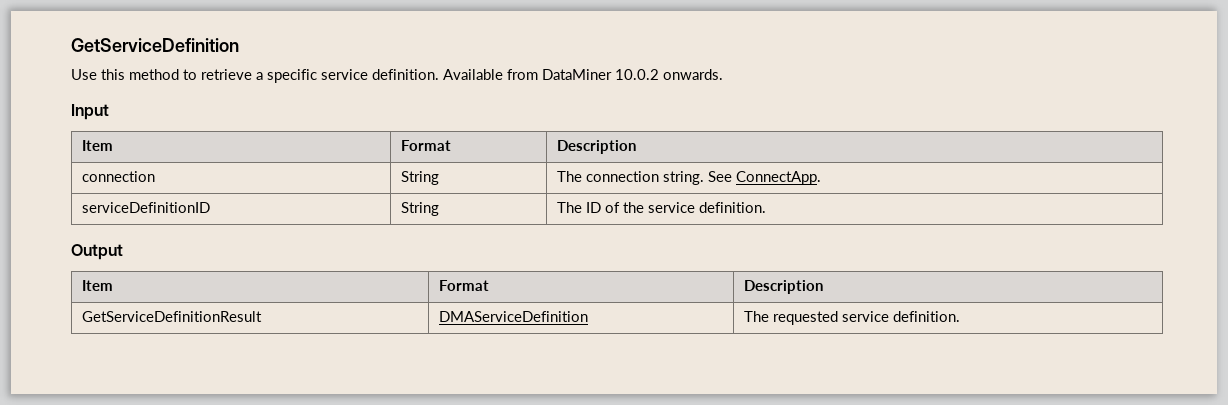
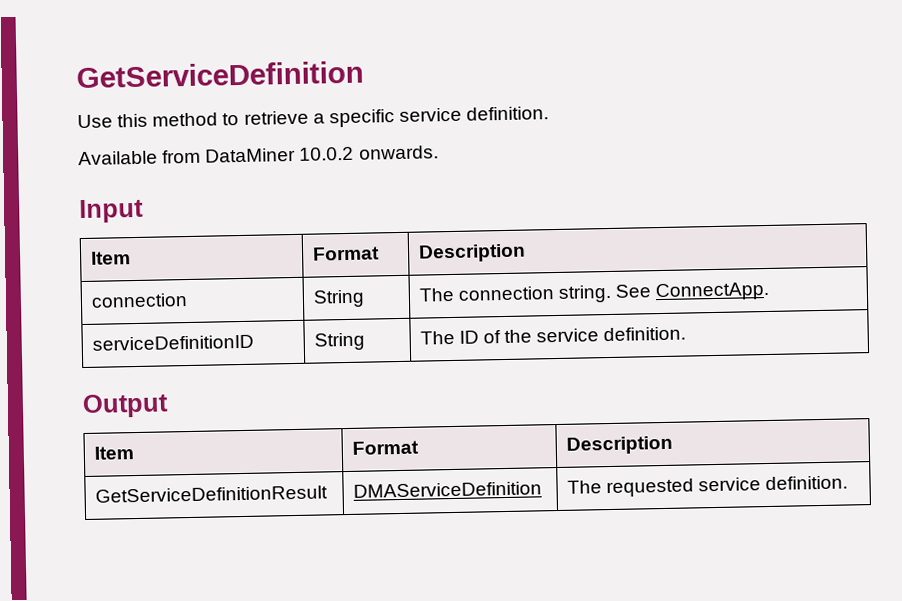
- Use this method to retrieve a specific service definition. Available from DataMiner 10.0.2 onwards.
+ Use this method to retrieve a specific service definition.
+ Available from DataMiner 10.0.2 onwards.

